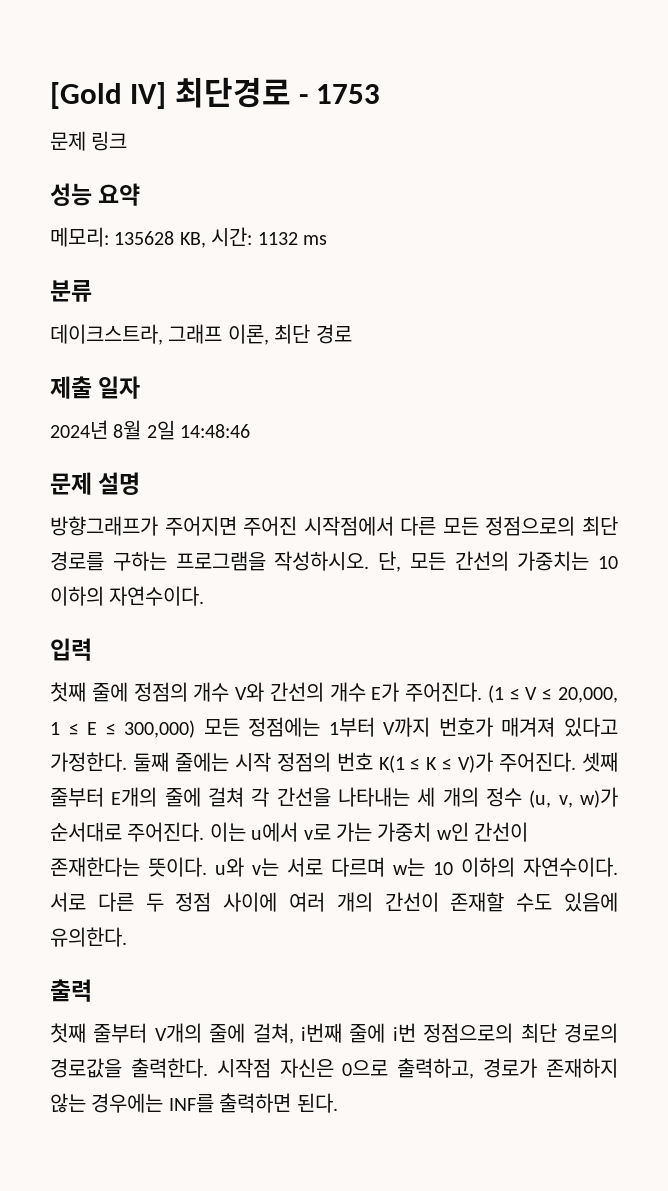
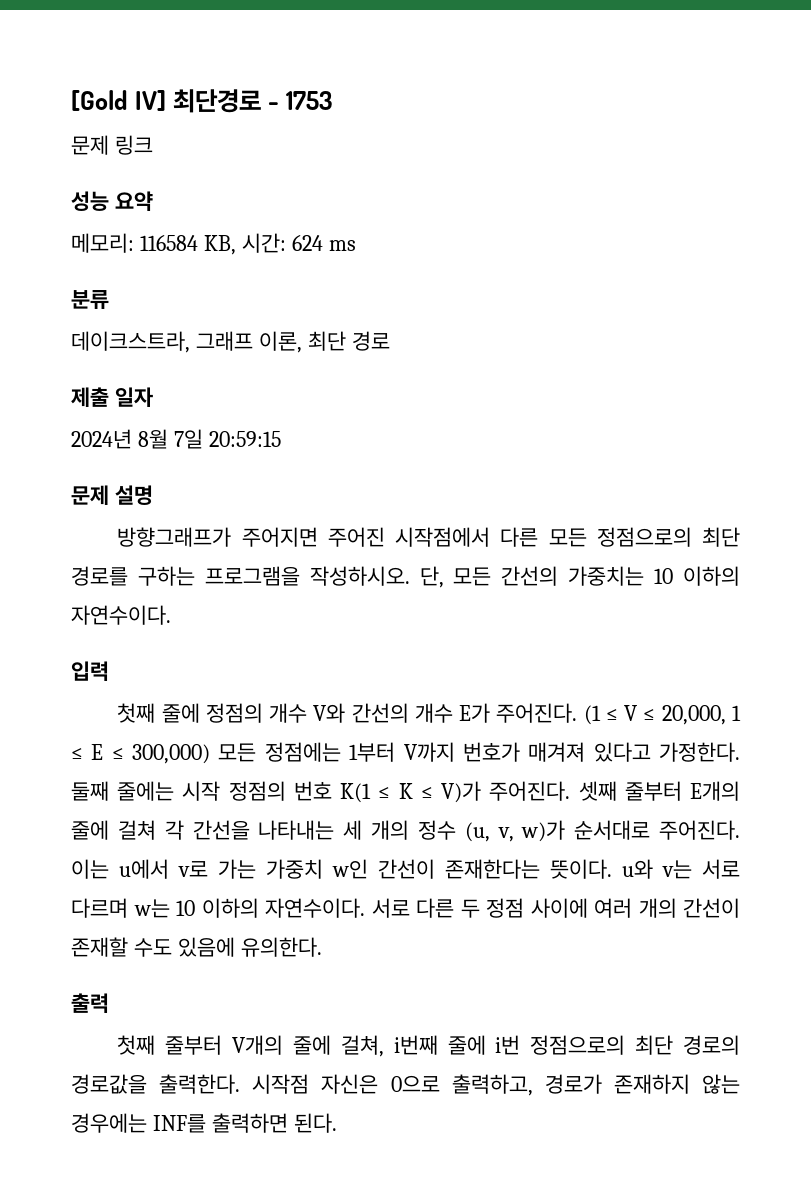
- 메모리: 135628 KB, 시간: 1132 ms
+ 메모리: 116584 KB, 시간: 624 ms
- 2024년 8월 2일 14:48:46
+ 2024년 8월 7일 20:59:15

